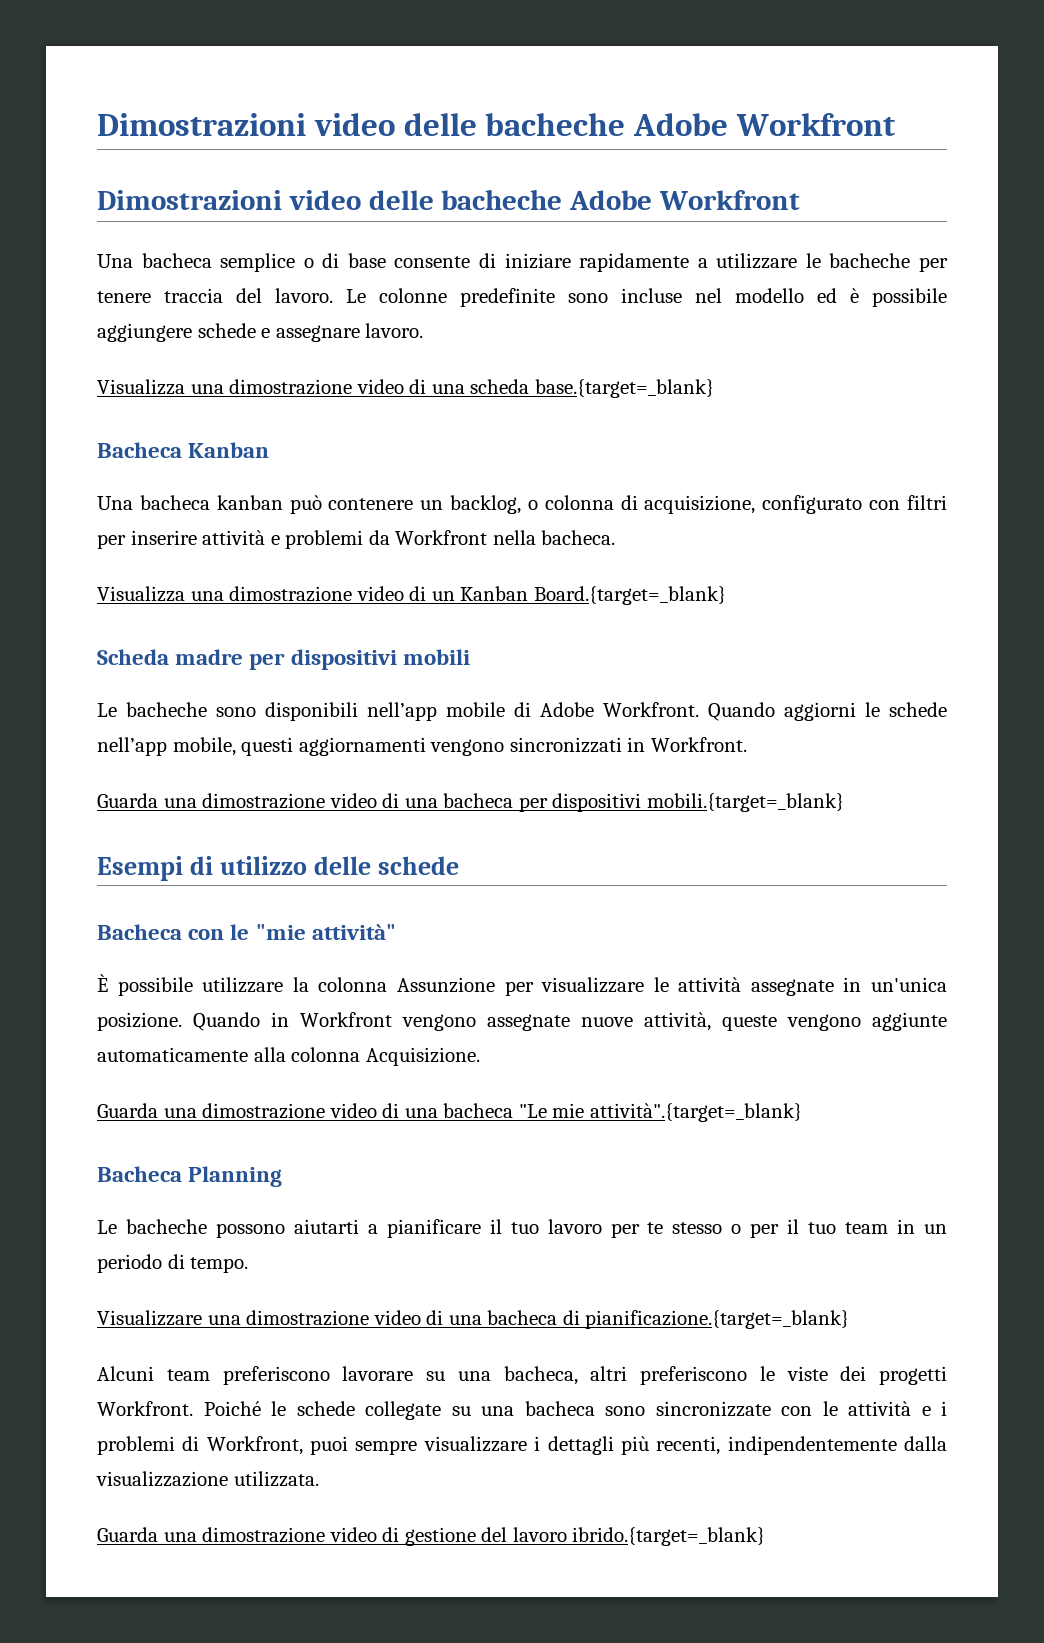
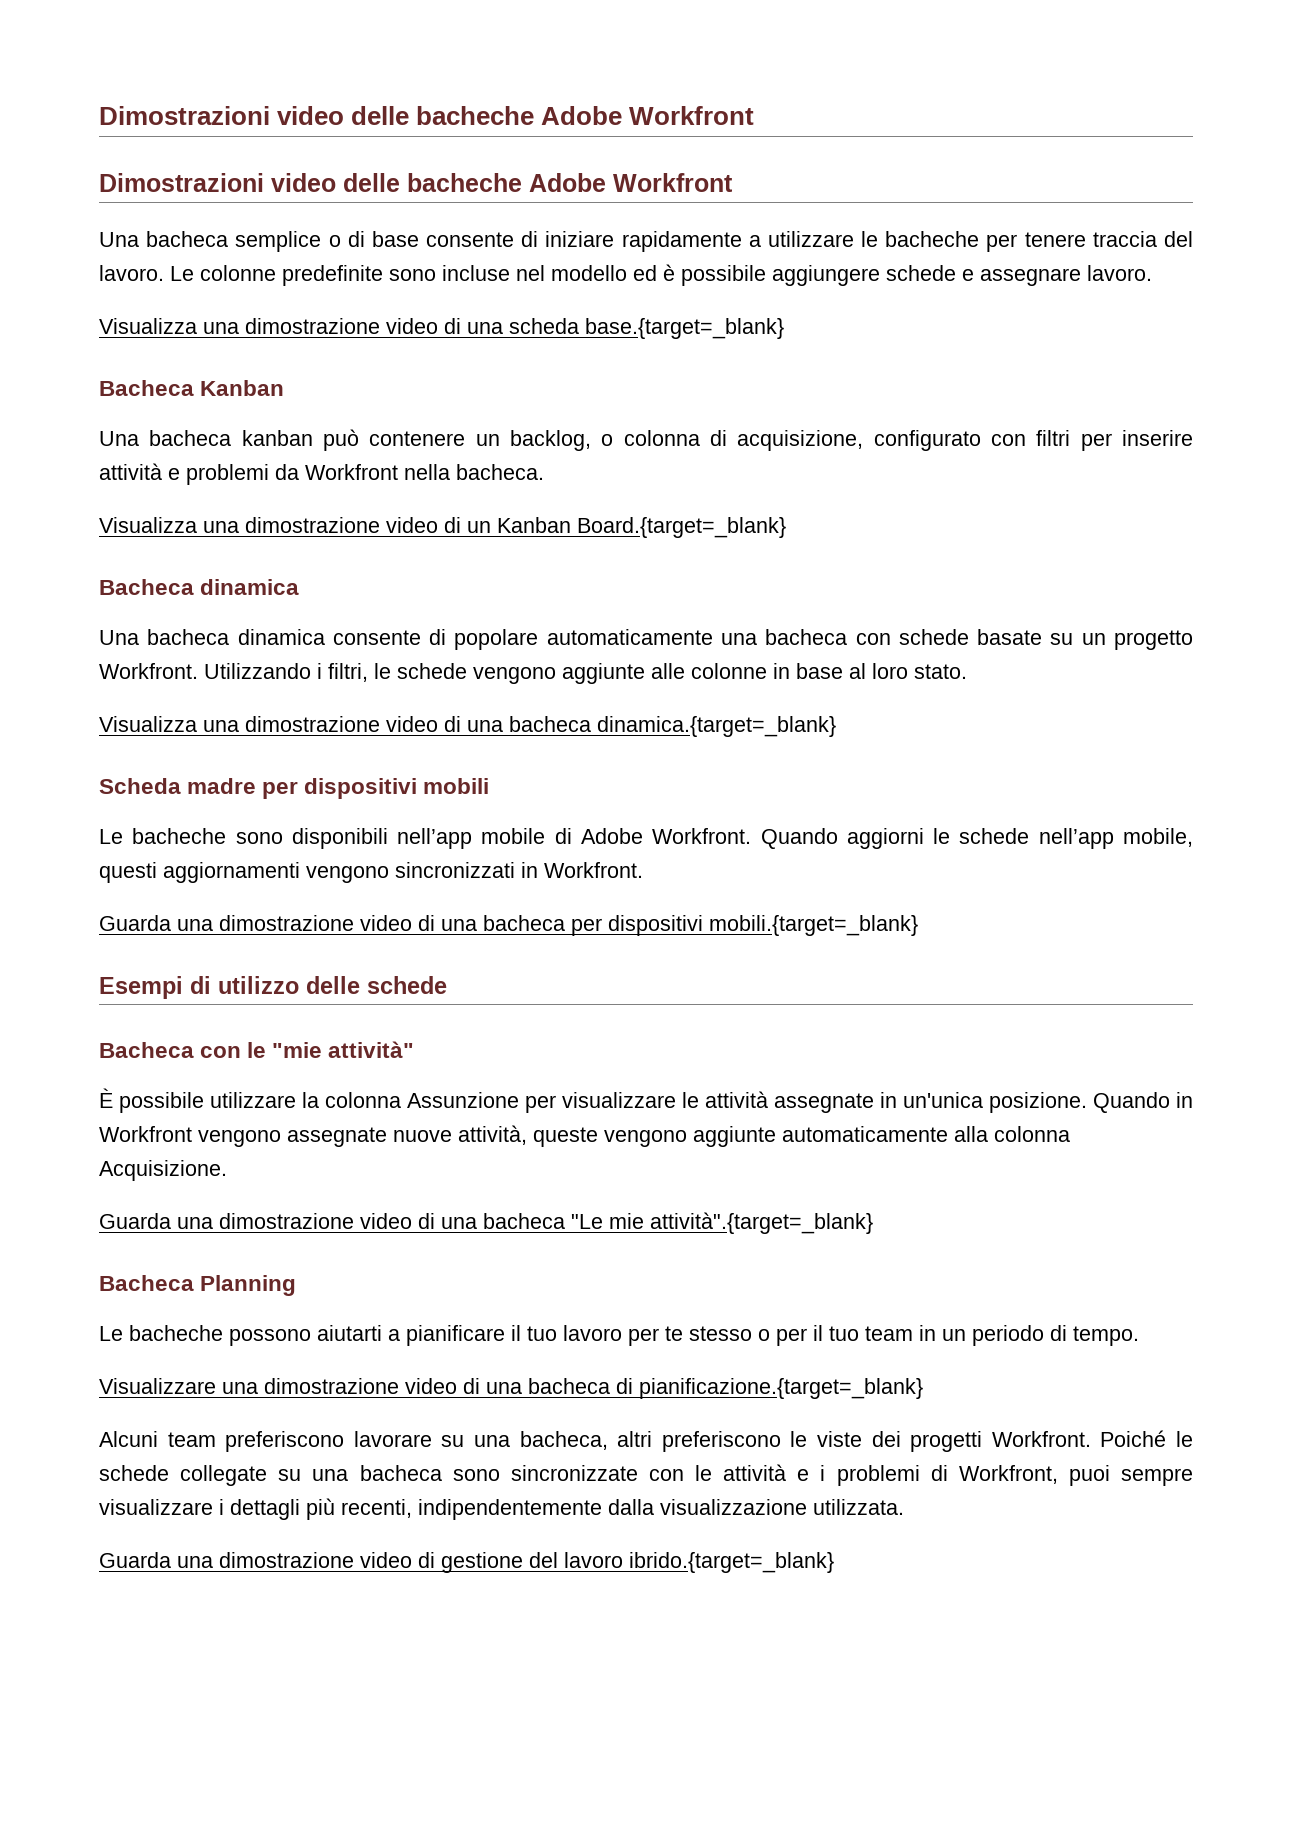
+ Bacheca dinamica
+ Una bacheca dinamica consente di popolare automaticamente una bacheca con schede basate su un progetto Workfront. Utilizzando i filtri, le schede vengono aggiunte alle colonne in base al loro stato.
+ Visualizza una dimostrazione video di una bacheca dinamica.{target=_blank}

